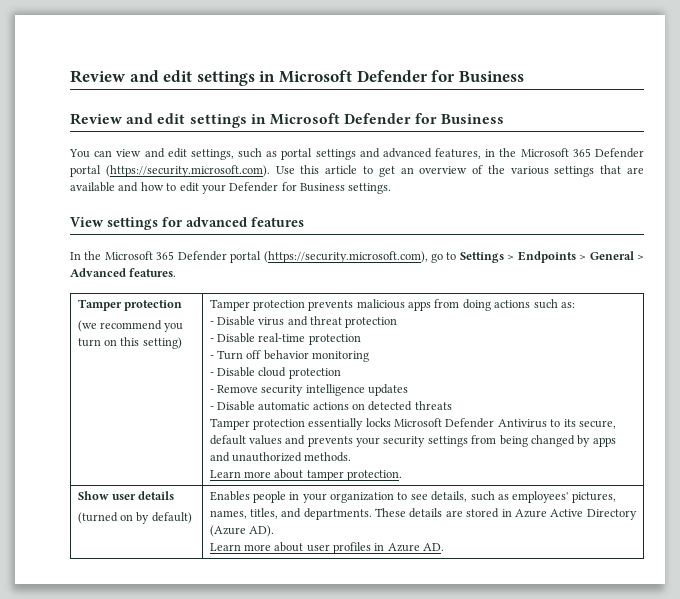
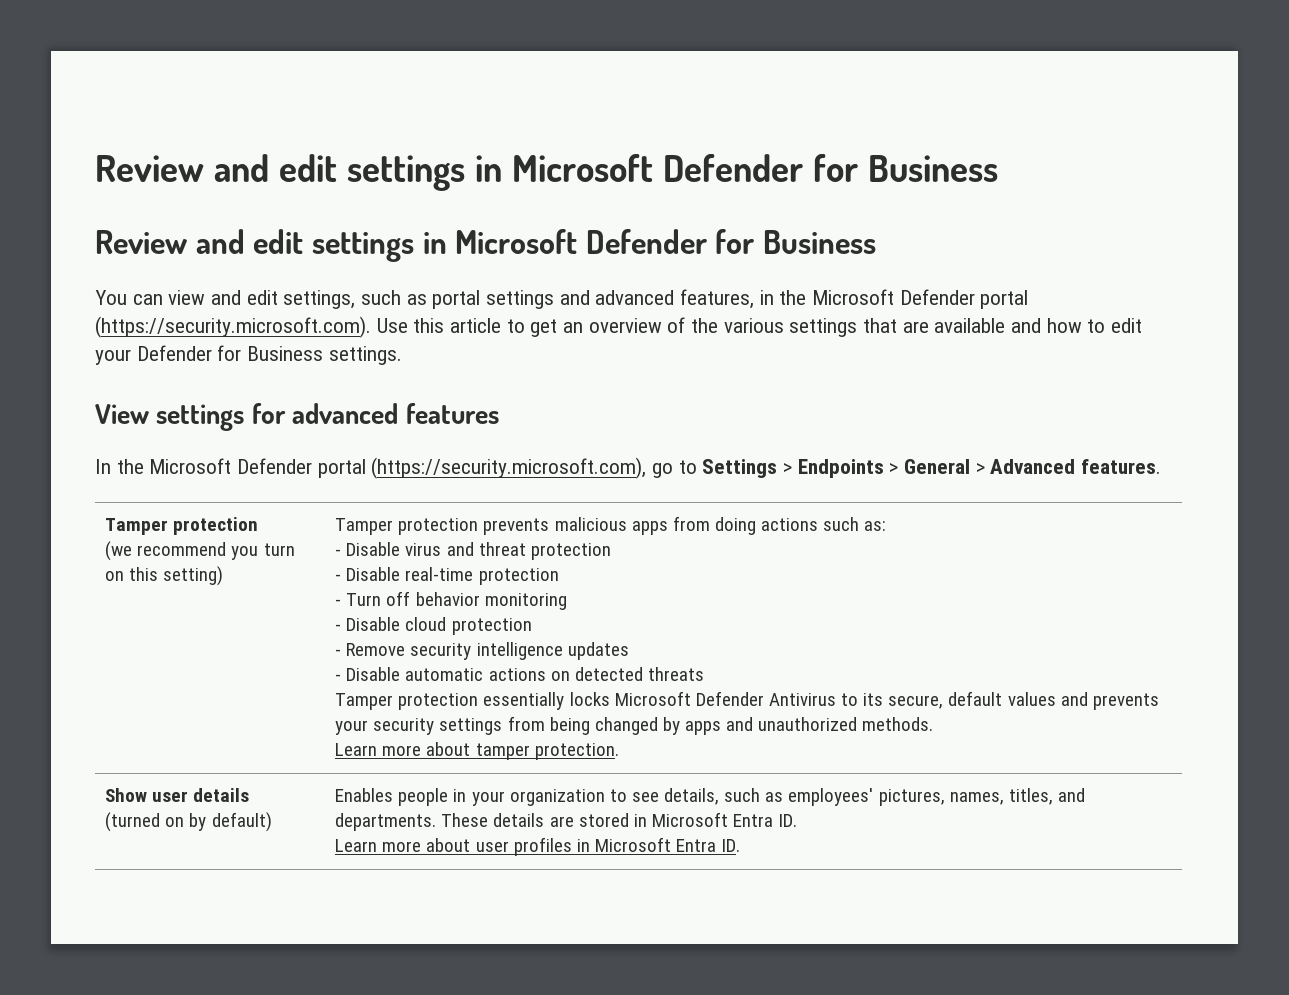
- You can view and edit settings, such as portal settings and advanced features, in the Microsoft 365 Defender portal (https://security.microsoft.com). Use this article to get an overview of the various settings that are available and how to edit your Defender for Business settings.
+ You can view and edit settings, such as portal settings and advanced features, in the Microsoft Defender portal (https://security.microsoft.com). Use this article to get an overview of the various settings that are available and how to edit your Defender for Business settings.
- In the Microsoft 365 Defender portal (https://security.microsoft.com), go to Settings > Endpoints > General > Advanced features.
+ In the Microsoft Defender portal (https://security.microsoft.com), go to Settings > Endpoints > General > Advanced features.
- These details are stored in Azure Active Directory (Azure AD).
+ These details are stored in Microsoft Entra ID.
- Learn more about user profiles in Azure AD.
+ Learn more about user profiles in Microsoft Entra ID.

